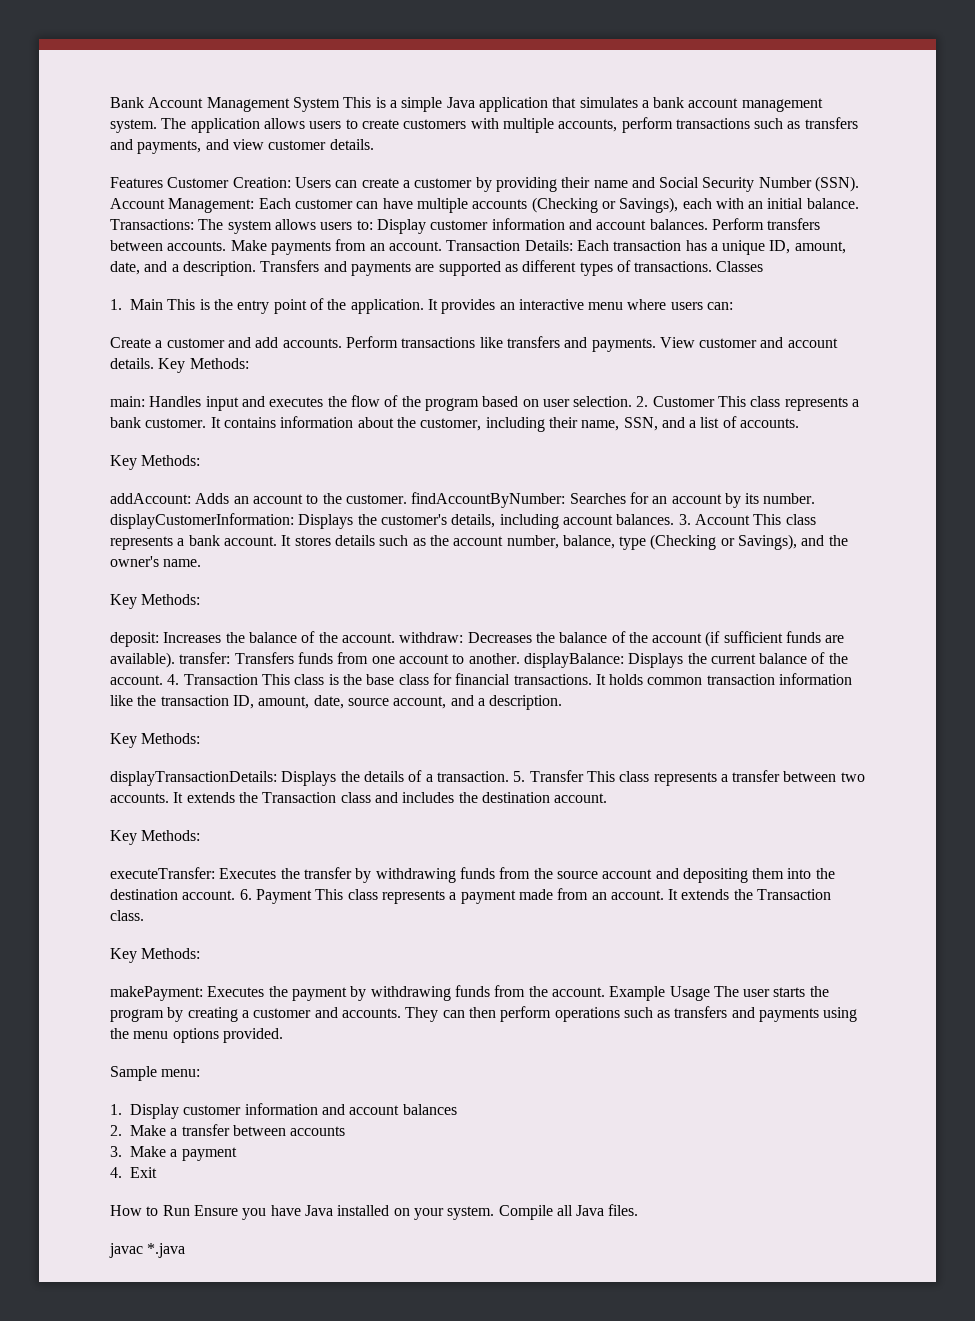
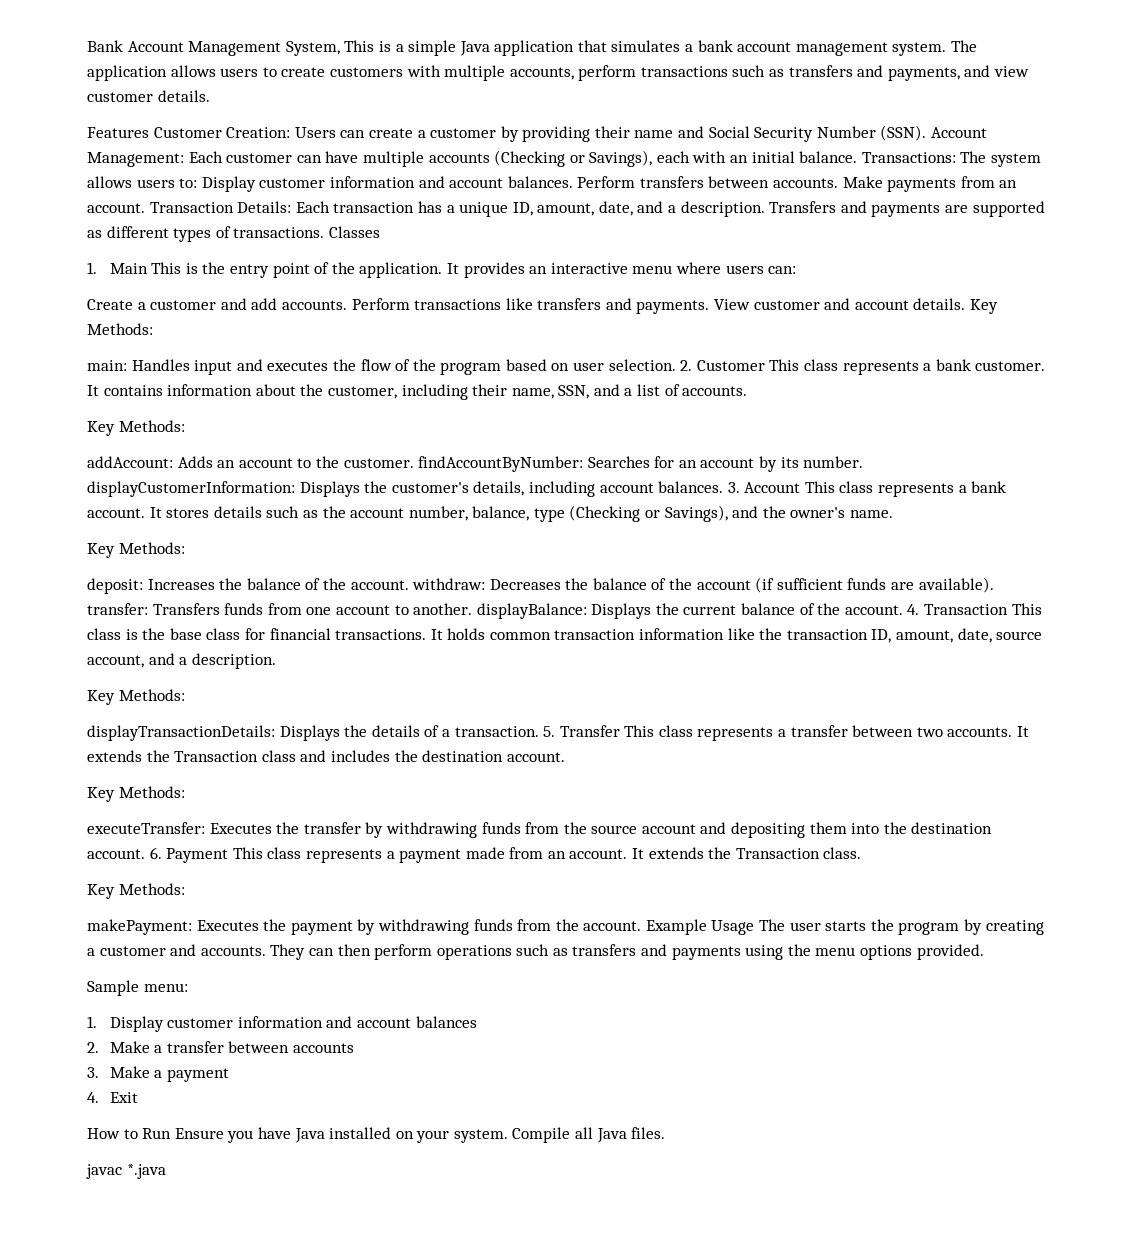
- Bank Account Management System This is a simple Java application that simulates a bank account management system.
+ Bank Account Management System, This is a simple Java application that simulates a bank account management system.

